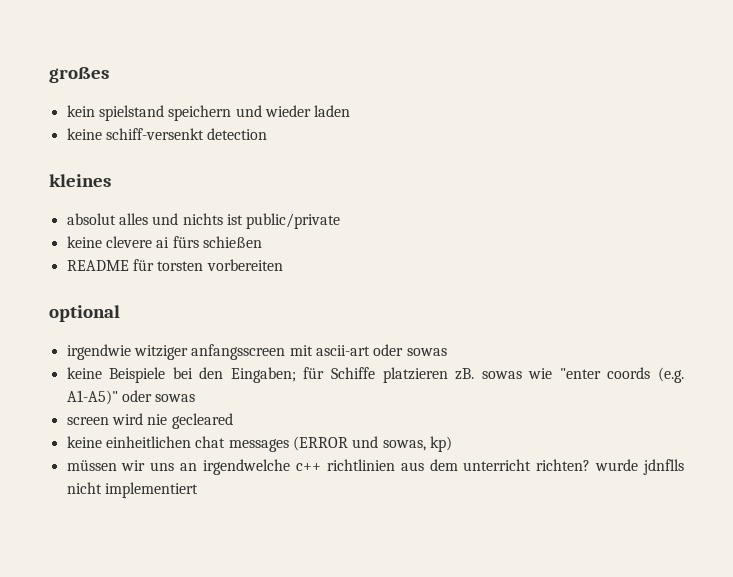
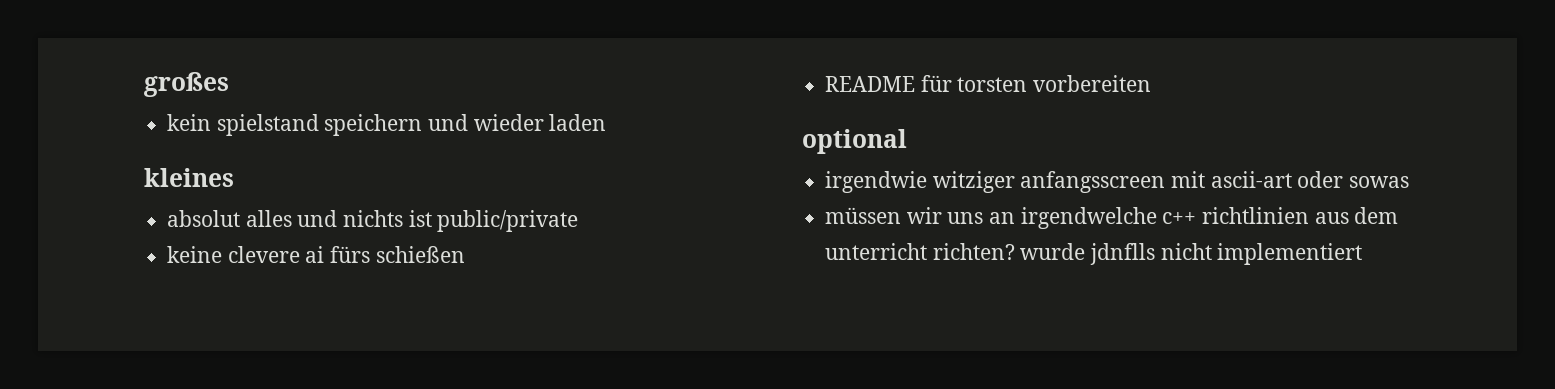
- keine schiff-versenkt detection
- keine Beispiele bei den Eingaben; für Schiffe platzieren zB. sowas wie "enter coords (e.g. A1-A5)" oder sowas
- screen wird nie gecleared
- keine einheitlichen chat messages (ERROR und sowas, kp)

